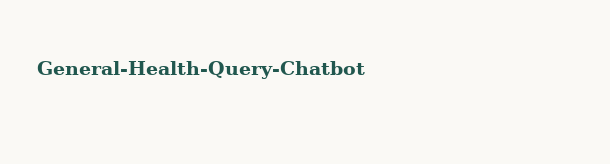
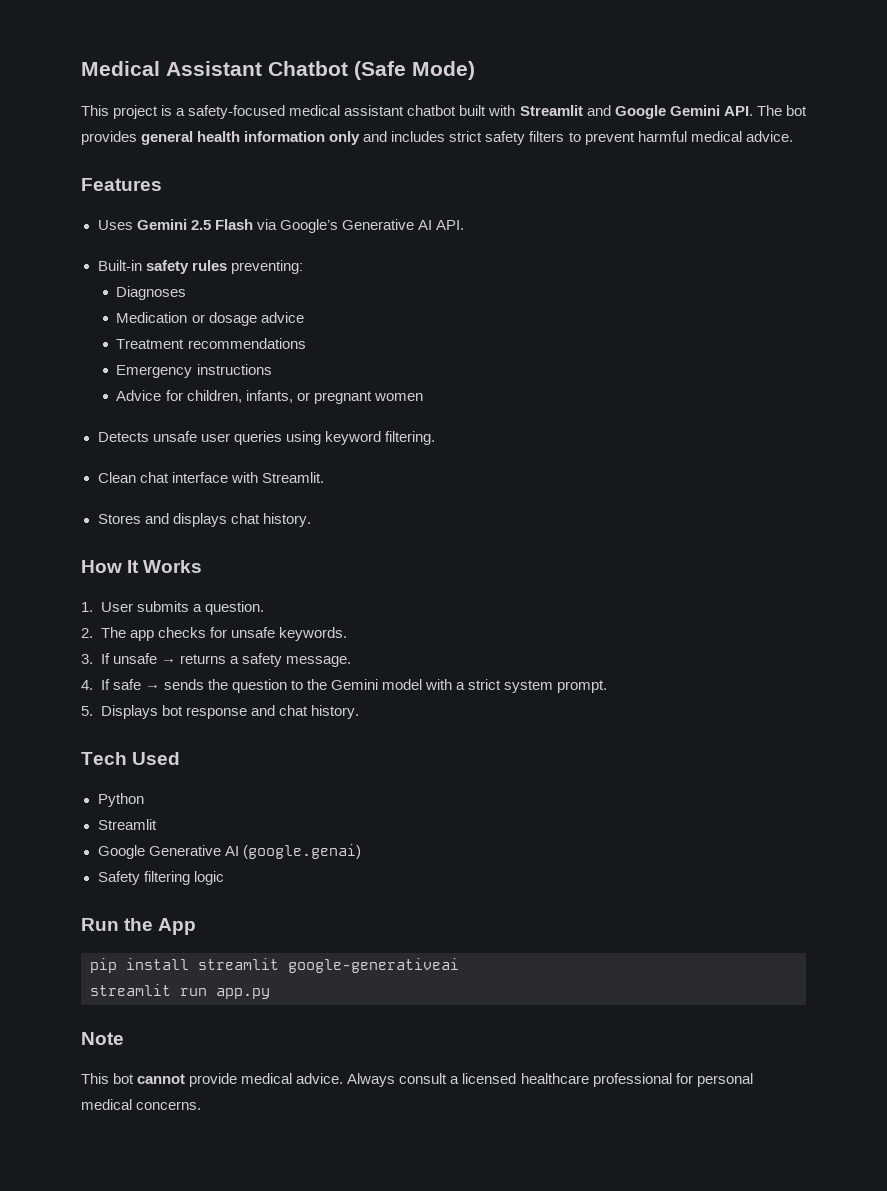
- General-Health-Query-Chatbot
+ Medical Assistant Chatbot (Safe Mode)
+ This project is a safety-focused medical assistant chatbot built with Streamlit and Google Gemini API. The bot provides general health information only and includes strict safety filters to prevent harmful medical advice.
+ Features
+ Uses Gemini 2.5 Flash via Google’s Generative AI API.
+ Built-in safety rules preventing:
+ Diagnoses
+ Medication or dosage advice
+ Treatment recommendations
+ Emergency instructions
+ Advice for children, infants, or pregnant women
+ Detects unsafe user queries using keyword filtering.
+ Clean chat interface with Streamlit.
+ Stores and displays chat history.
+ How It Works
+ 1. User submits a question.
+ 2. The app checks for unsafe keywords.
+ 3. If unsafe → returns a safety message.
+ 4. If safe → sends the question to the Gemini model with a strict system prompt.
+ 5. Displays bot response and chat history.
+ Tech Used
+ Python
+ Streamlit
+ Google Generative AI (google.genai)
+ Safety filtering logic
+ Run the App
+ pip install streamlit google-generativeai
+ streamlit run app.py
+ Note
+ This bot cannot provide medical advice. Always consult a licensed healthcare professional for personal medical concerns.

